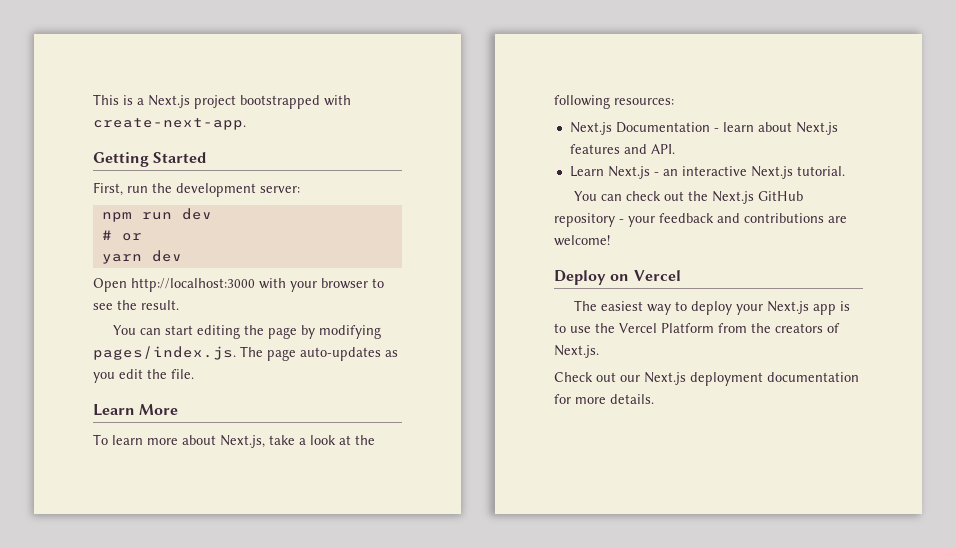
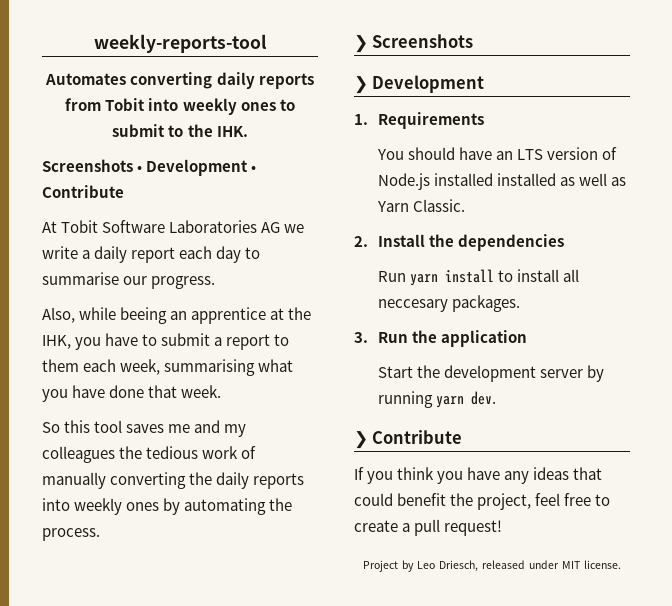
- This is a Next.js project bootstrapped with create-next-app.
- Getting Started
- First, run the development server:
- npm run dev
- # or
- yarn dev
- Open http://localhost:3000 with your browser to see the result.
- You can start editing the page by modifying pages/index.js. The page auto-updates as you edit the file.
- Learn More
- To learn more about Next.js, take a look at the following resources:
- Next.js Documentation - learn about Next.js features and API.
- Learn Next.js - an interactive Next.js tutorial.
- You can check out the Next.js GitHub repository - your feedback and contributions are welcome!
- Deploy on Vercel
- The easiest way to deploy your Next.js app is to use the Vercel Platform from the creators of Next.js.
- Check out our Next.js deployment documentation for more details.
+ weekly-reports-tool
+ Automates converting daily reports from Tobit into weekly ones to submit to the IHK.
+ Screenshots • Development • Contribute
+ At Tobit Software Laboratories AG we write a daily report each day to summarise our progress.
+ Also, while beeing an apprentice at the IHK, you have to submit a report to them each week, summarising what you have done that week.
+ So this tool saves me and my colleagues the tedious work of manually converting the daily reports into weekly ones by automating the process.
+ ❯ Screenshots
+ ❯ Development
+ 1. Requirements
+ You should have an LTS version of Node.js installed installed as well as Yarn Classic.
+ 2. Install the dependencies
+ Run yarn install to install all neccesary packages.
+ 3. Run the application
+ Start the development server by running yarn dev.
+ ❯ Contribute
+ If you think you have any ideas that could benefit the project, feel free to create a pull request!
+ Project by Leo Driesch, released under MIT license.

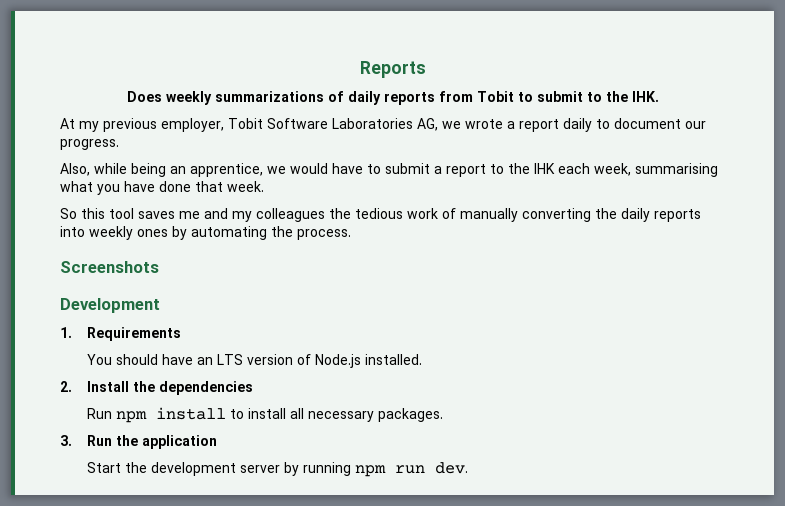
- weekly-reports-tool
- Automates converting daily reports from Tobit into weekly ones to submit to the IHK.
+ Reports
+ Does weekly summarizations of daily reports from Tobit to submit to the IHK.
- Screenshots • Development • Contribute
- At Tobit Software Laboratories AG we write a daily report each day to summarise our progress.
- Also, while beeing an apprentice at the IHK, you have to submit a report to them each week, summarising what you have done that week.
+ At my previous employer, Tobit Software Laboratories AG, we wrote a report daily to document our progress.
+ Also, while being an apprentice, we would have to submit a report to the IHK each week, summarising what you have done that week.
- ❯ Screenshots
+ Screenshots
- ❯ Development
+ Development
- You should have an LTS version of Node.js installed installed as well as Yarn Classic.
+ You should have an LTS version of Node.js installed.
- Run yarn install to install all neccesary packages.
+ Run npm install to install all necessary packages.
- Start the development server by running yarn dev.
+ Start the development server by running npm run dev.
- ❯ Contribute
- If you think you have any ideas that could benefit the project, feel free to create a pull request!
- Project by Leo Driesch, released under MIT license.

